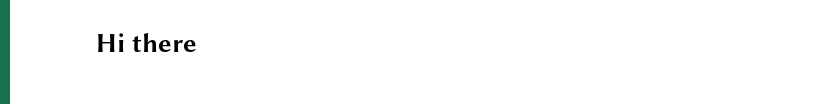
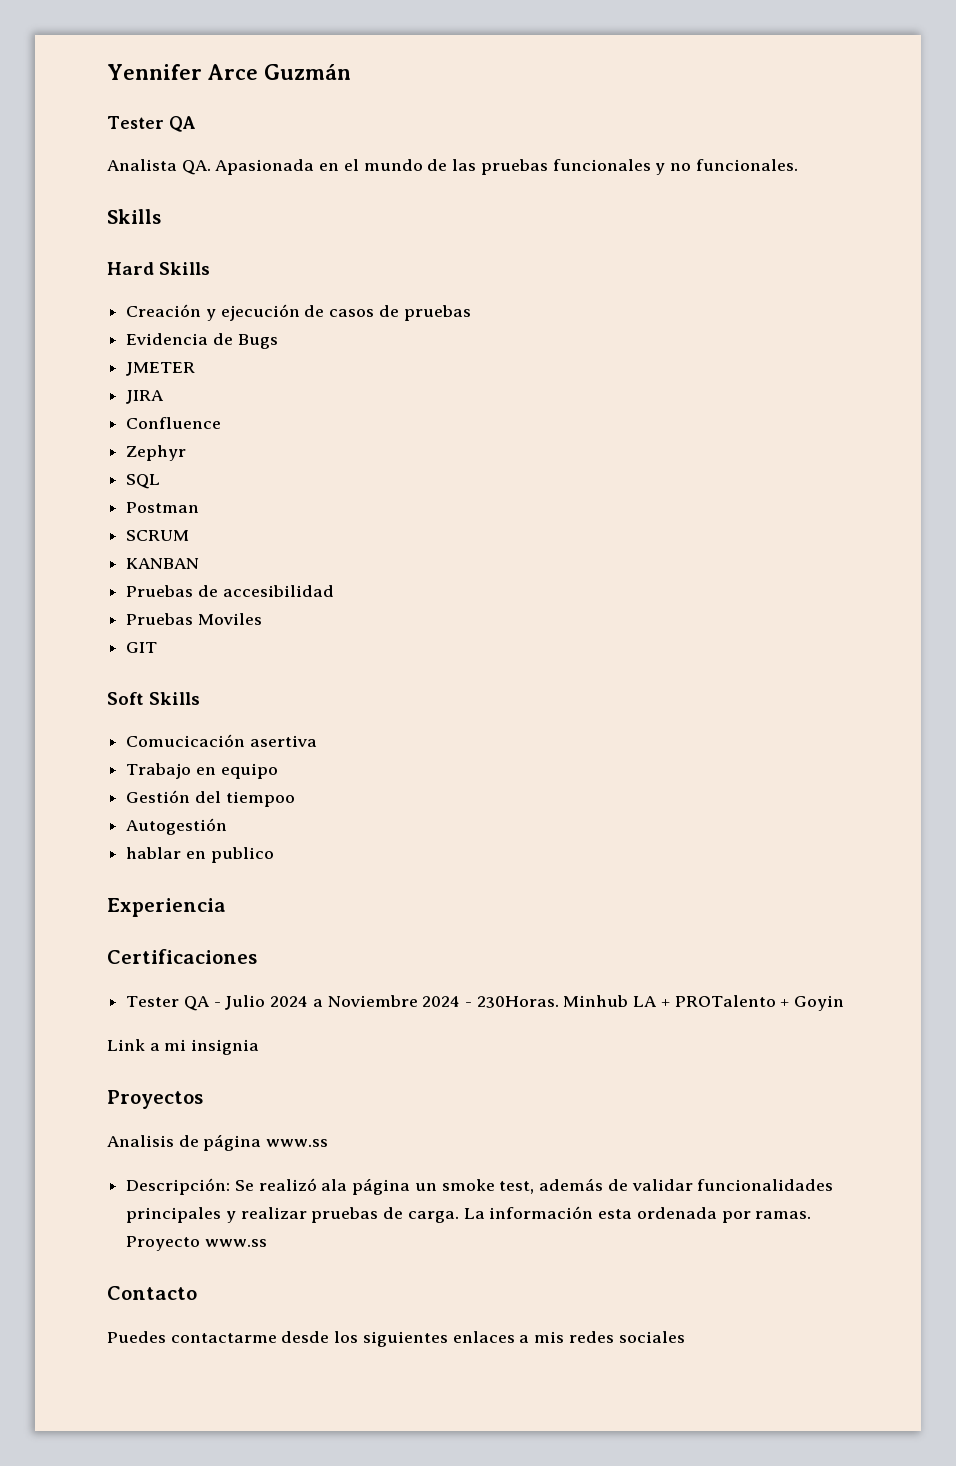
- Hi there
+ Yennifer Arce Guzmán
+ Tester QA
+ Analista QA. Apasionada en el mundo de las pruebas funcionales y no funcionales.
+ Skills
+ Hard Skills
+ Creación y ejecución de casos de pruebas
+ Evidencia de Bugs
+ JMETER
+ JIRA
+ Confluence
+ Zephyr
+ SQL
+ Postman
+ SCRUM
+ KANBAN
+ Pruebas de accesibilidad
+ Pruebas Moviles
+ GIT
+ Soft Skills
+ Comucicación asertiva
+ Trabajo en equipo
+ Gestión del tiempoo
+ Autogestión
+ hablar en publico
+ Experiencia
+ Certificaciones
+ Tester QA - Julio 2024 a Noviembre 2024 - 230Horas. Minhub LA + PROTalento + Goyin
+ Link a mi insignia
+ Proyectos
+ Analisis de página www.ss
+ Descripción: Se realizó ala página un smoke test, además de validar funcionalidades principales y realizar pruebas de carga. La información esta ordenada por ramas. Proyecto www.ss
+ Contacto
+ Puedes contactarme desde los siguientes enlaces a mis redes sociales

